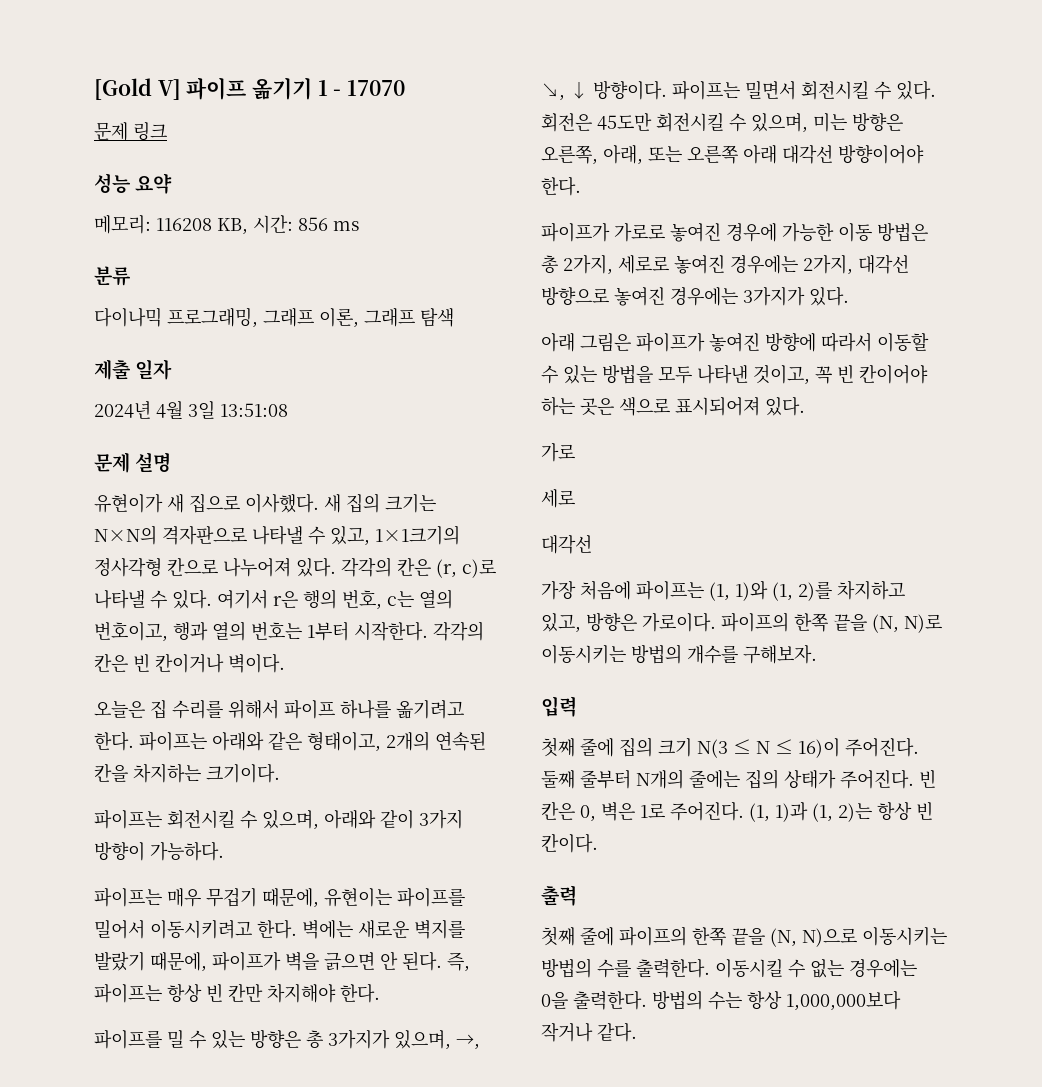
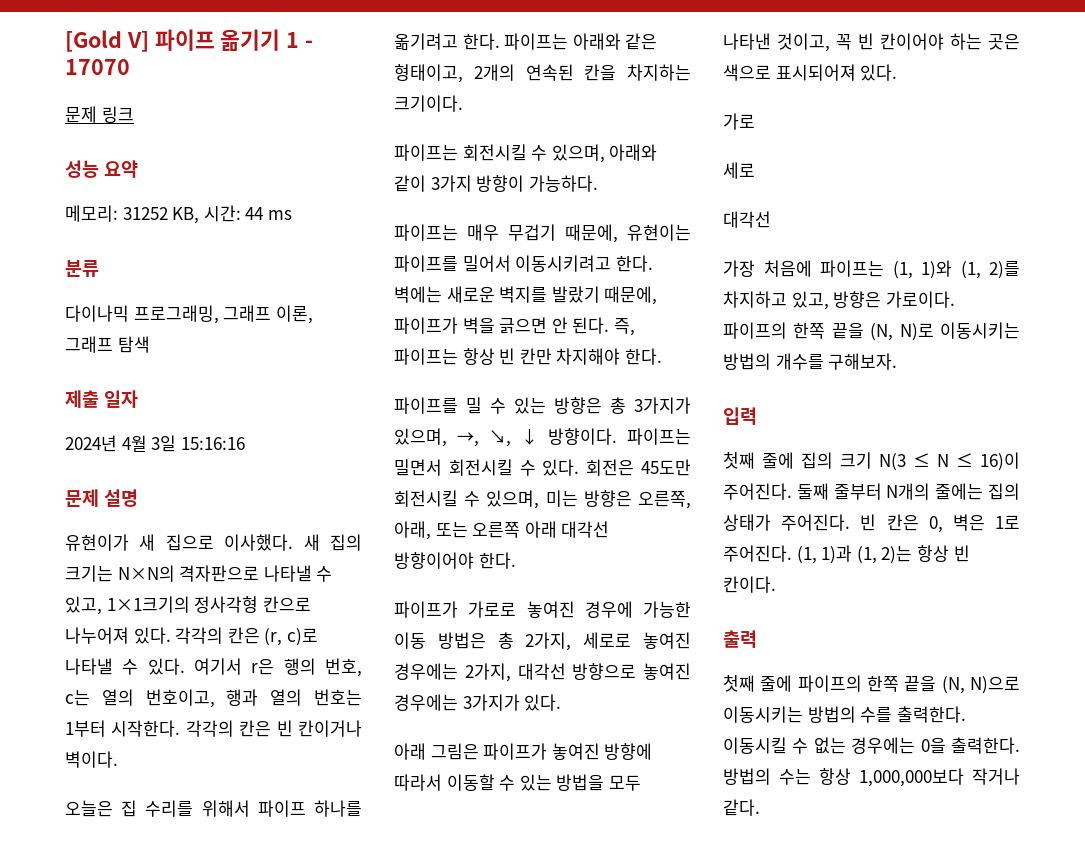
- 메모리: 116208 KB, 시간: 856 ms
+ 메모리: 31252 KB, 시간: 44 ms
- 2024년 4월 3일 13:51:08
+ 2024년 4월 3일 15:16:16

